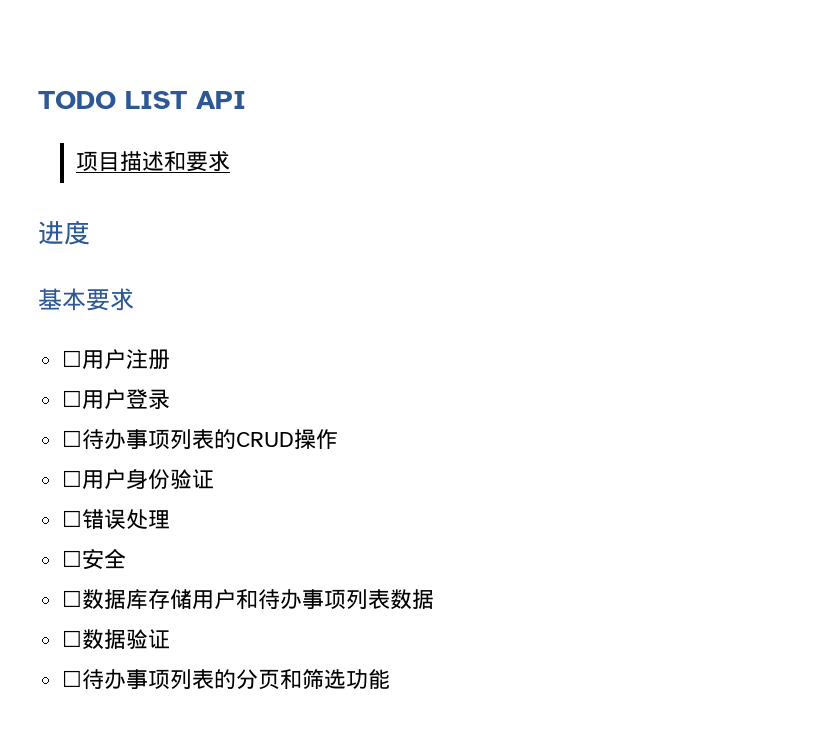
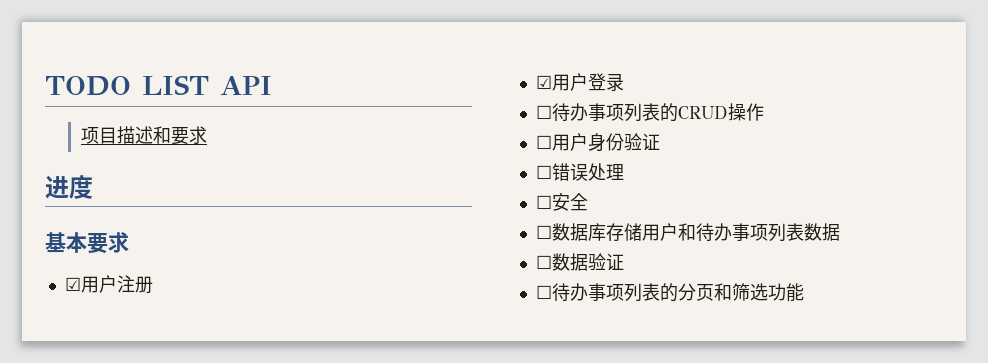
- ☐用户注册
+ ☑用户注册
- ☐用户登录
+ ☑用户登录

